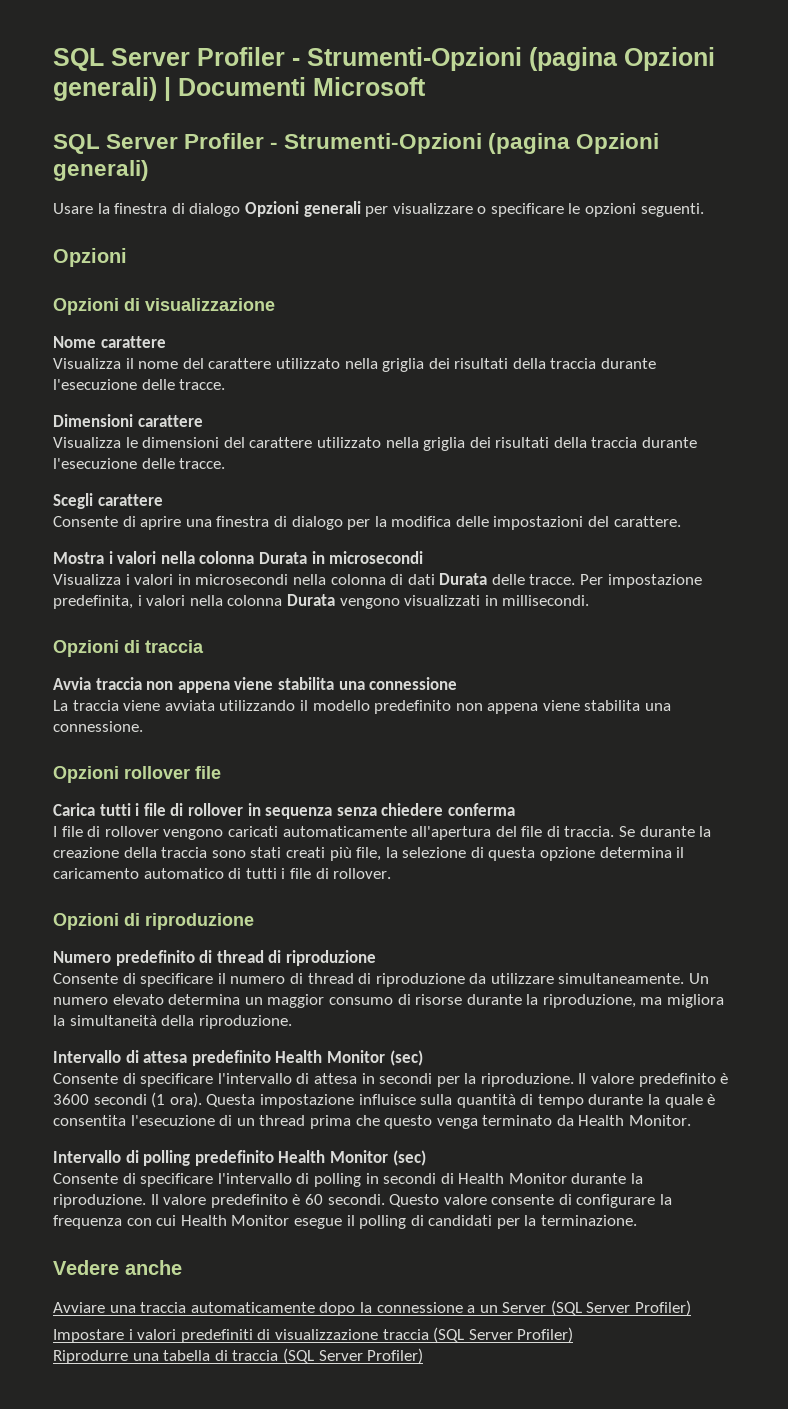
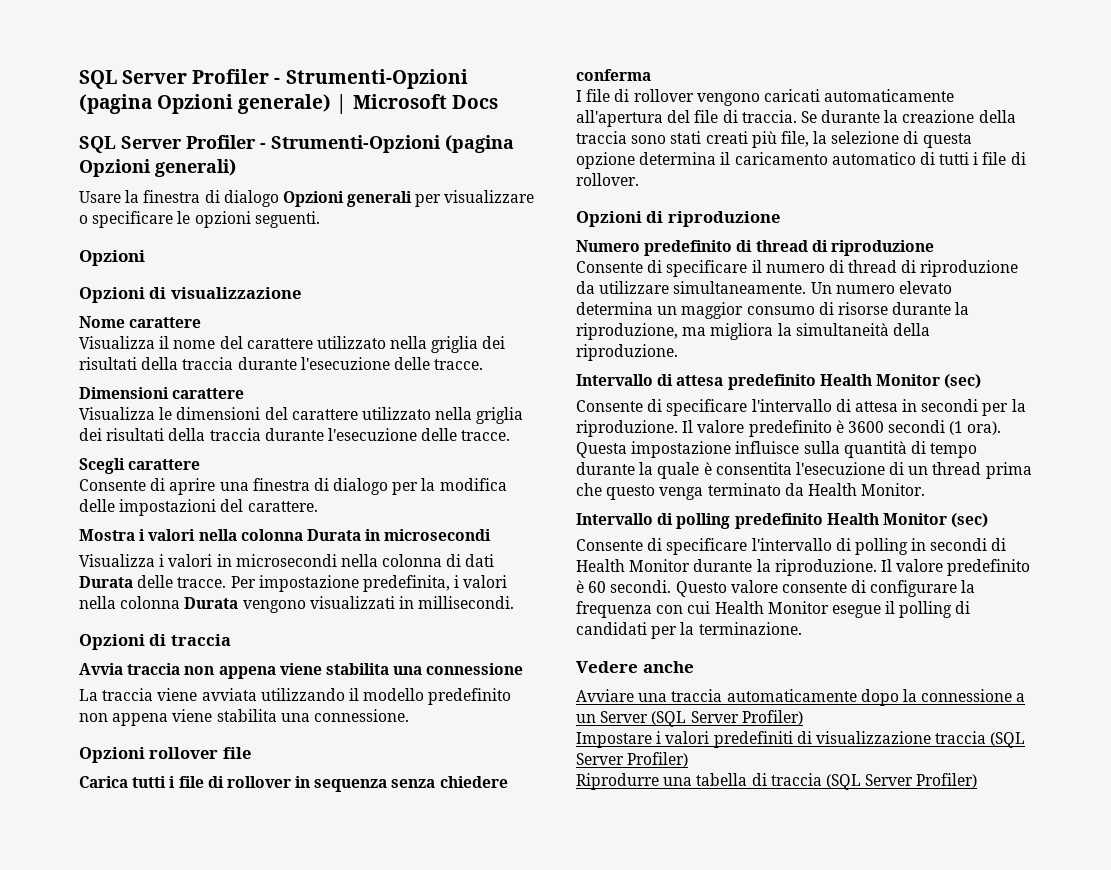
- SQL Server Profiler - Strumenti-Opzioni (pagina Opzioni generali) | Documenti Microsoft
+ SQL Server Profiler - Strumenti-Opzioni (pagina Opzioni generale) | Microsoft Docs

